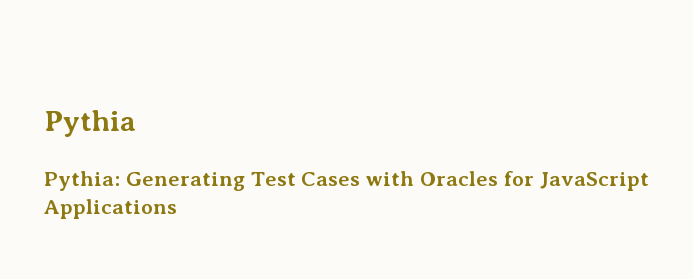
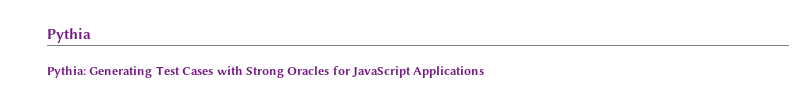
- Pythia: Generating Test Cases with Oracles for JavaScript Applications
+ Pythia: Generating Test Cases with Strong Oracles for JavaScript Applications

